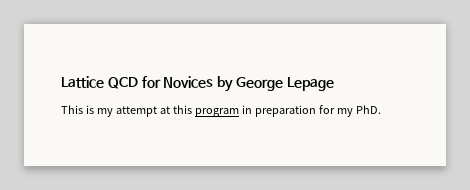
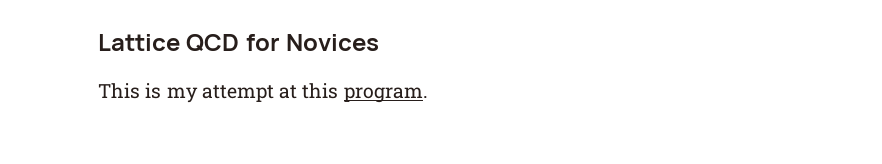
- Lattice QCD for Novices by George Lepage
+ Lattice QCD for Novices
- This is my attempt at this program in preparation for my PhD.
+ This is my attempt at this program.

